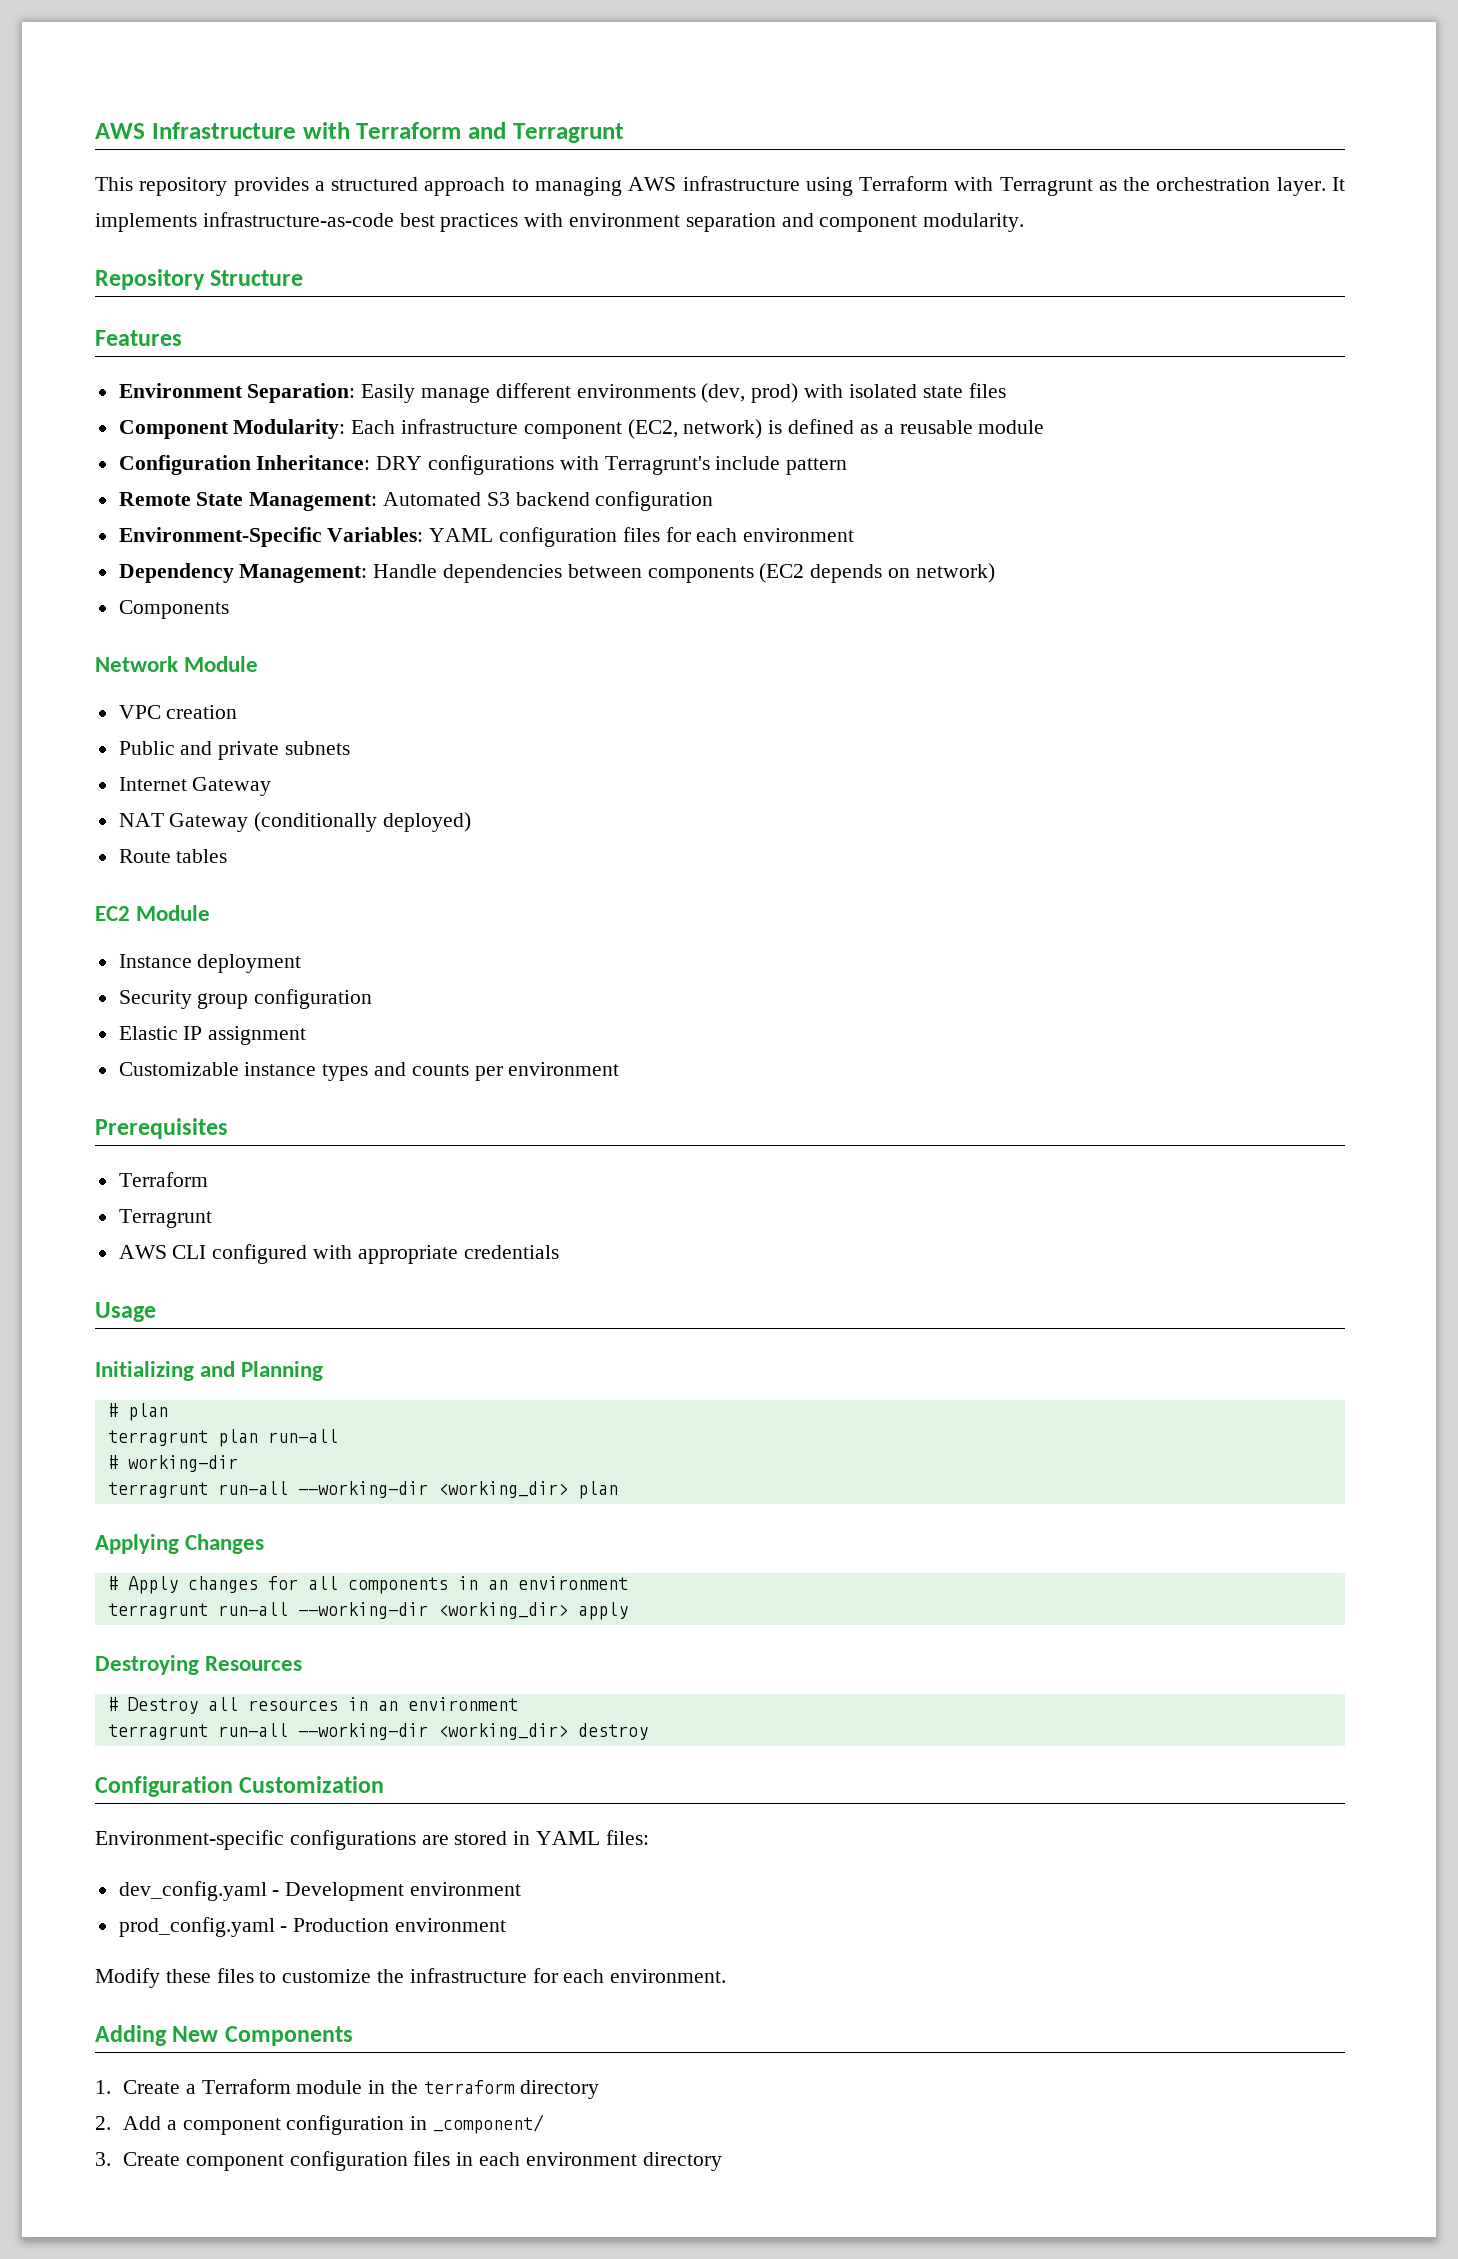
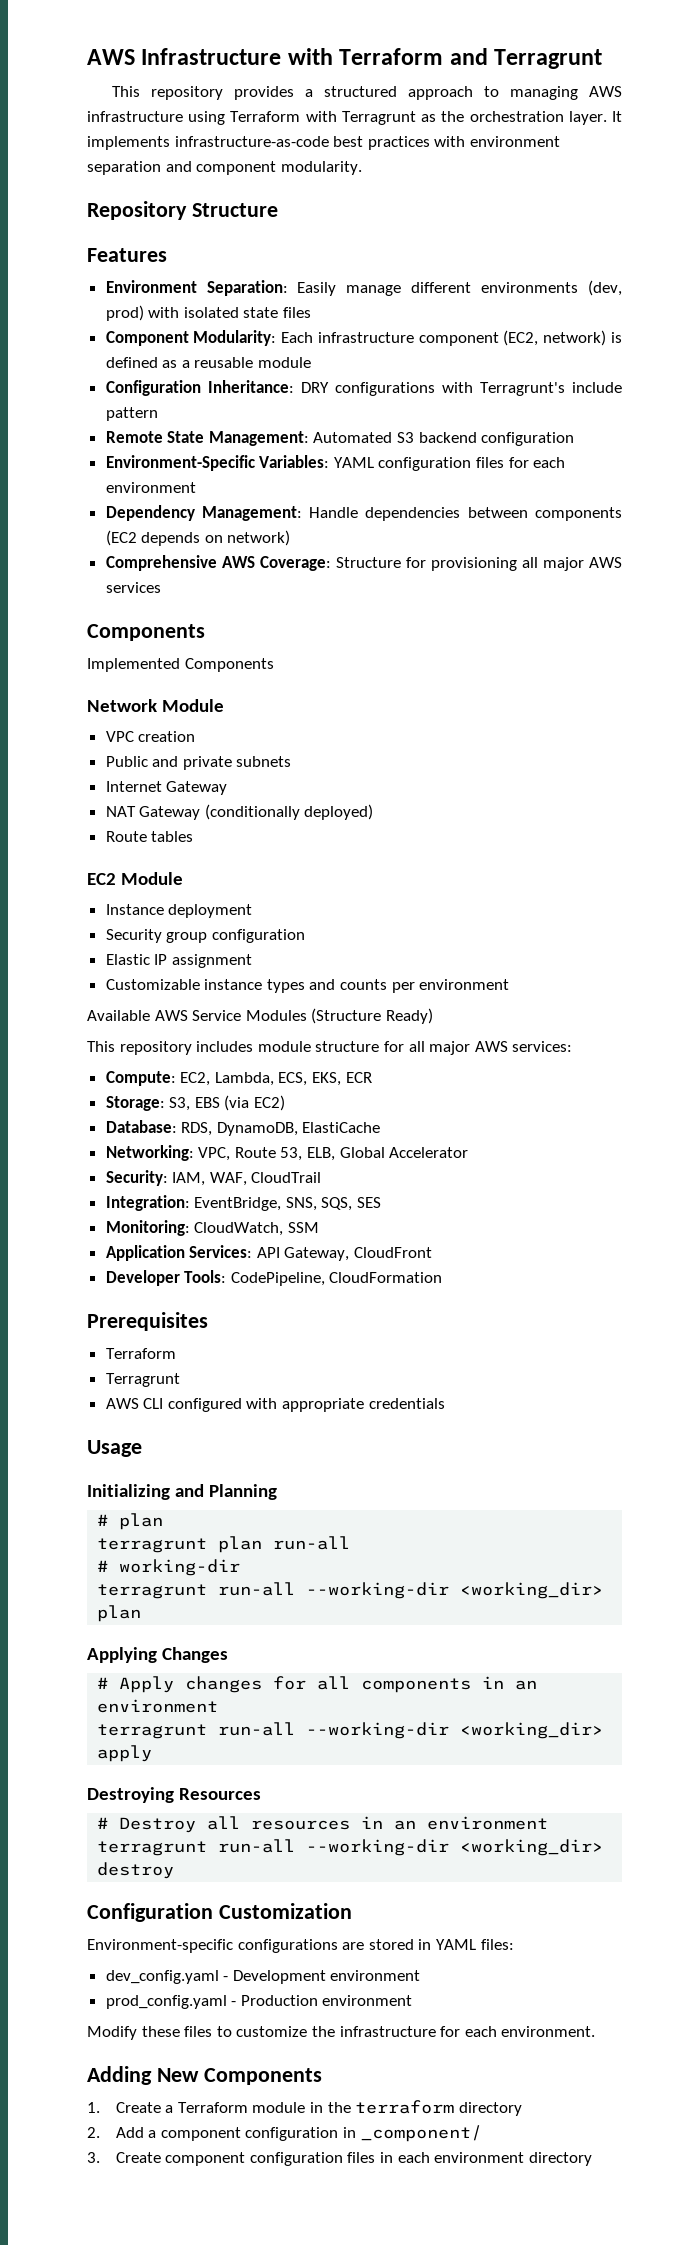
  Dependency Management: Handle dependencies between components (EC2 depends on network)
+ Comprehensive AWS Coverage: Structure for provisioning all major AWS services
  Components
+ Implemented Components
+ Available AWS Service Modules (Structure Ready)
+ This repository includes module structure for all major AWS services:
+ Compute: EC2, Lambda, ECS, EKS, ECR
+ Storage: S3, EBS (via EC2)
+ Database: RDS, DynamoDB, ElastiCache
+ Networking: VPC, Route 53, ELB, Global Accelerator
+ Security: IAM, WAF, CloudTrail
+ Integration: EventBridge, SNS, SQS, SES
+ Monitoring: CloudWatch, SSM
+ Application Services: API Gateway, CloudFront
+ Developer Tools: CodePipeline, CloudFormation

